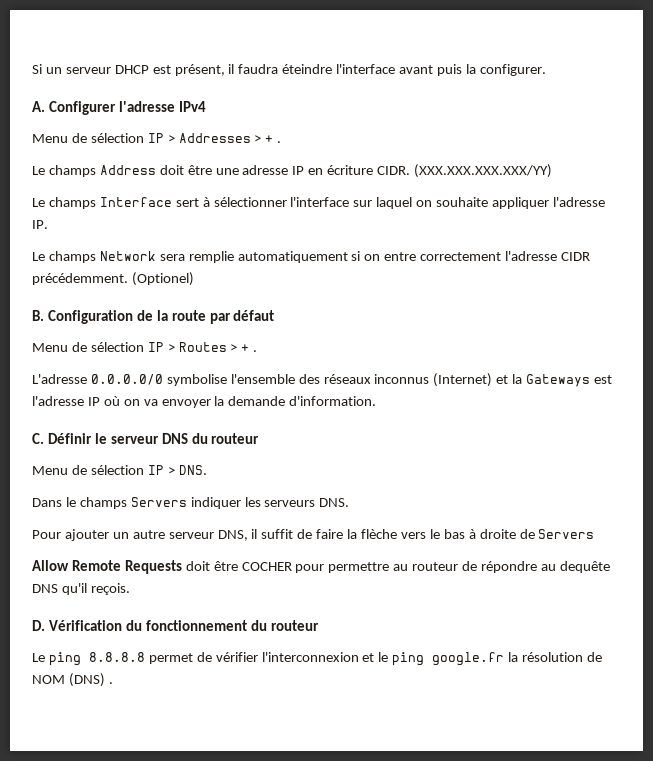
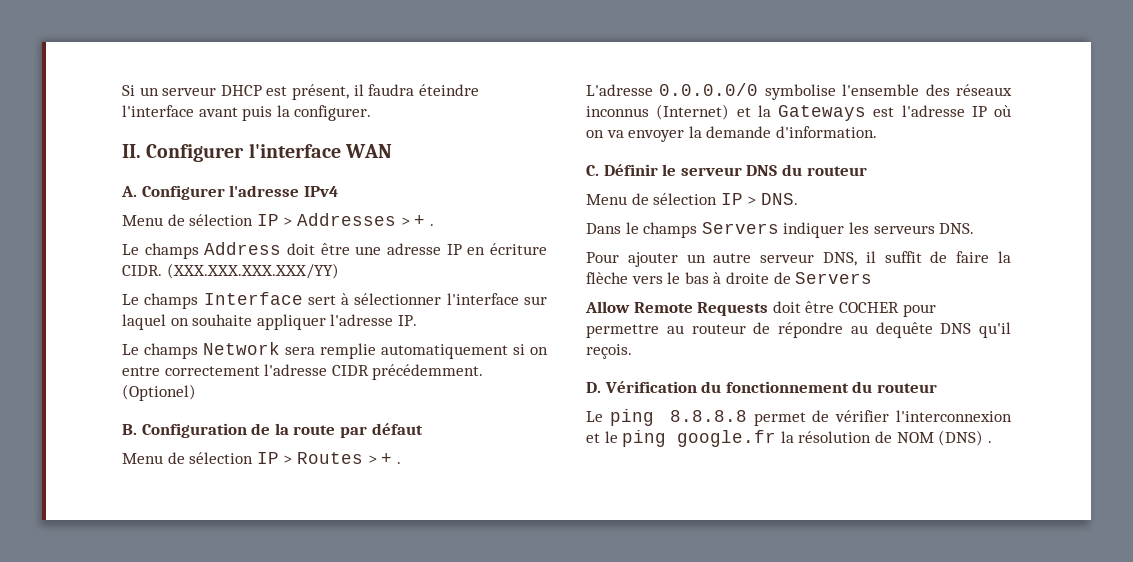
+ II. Configurer l'interface WAN

